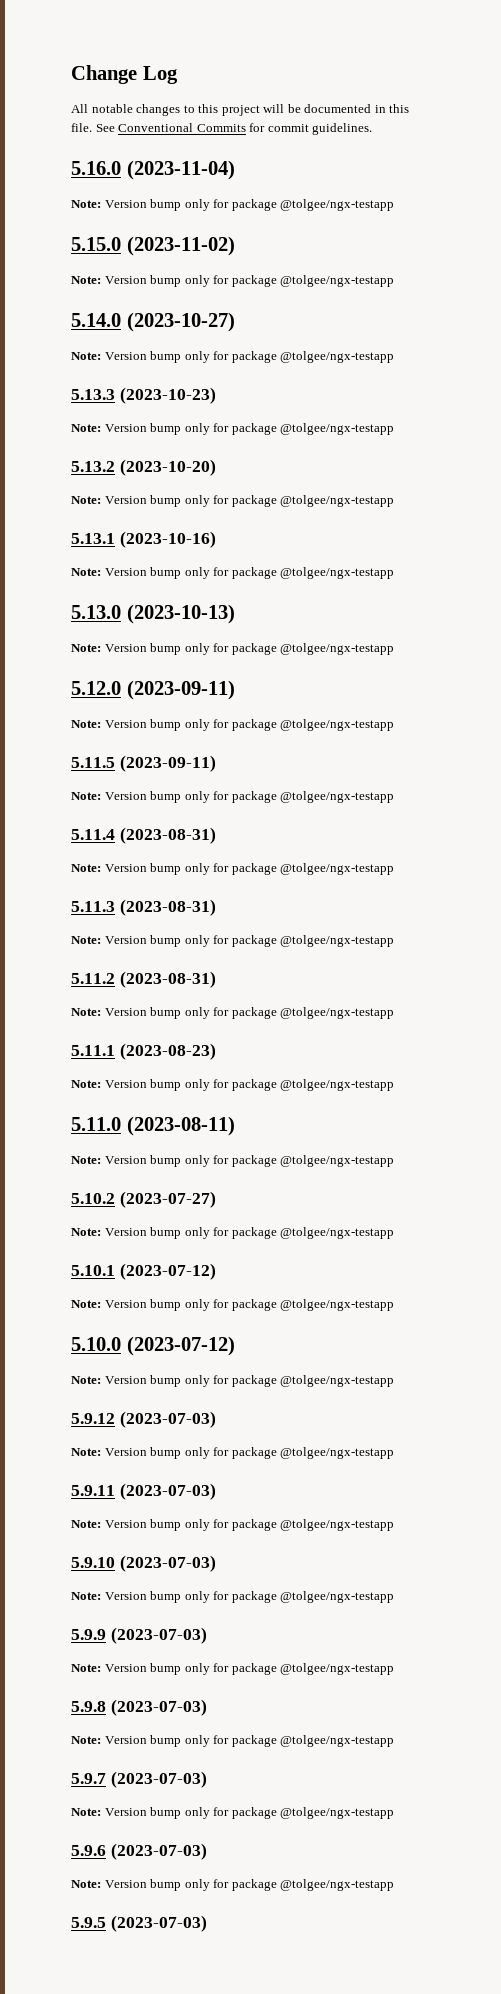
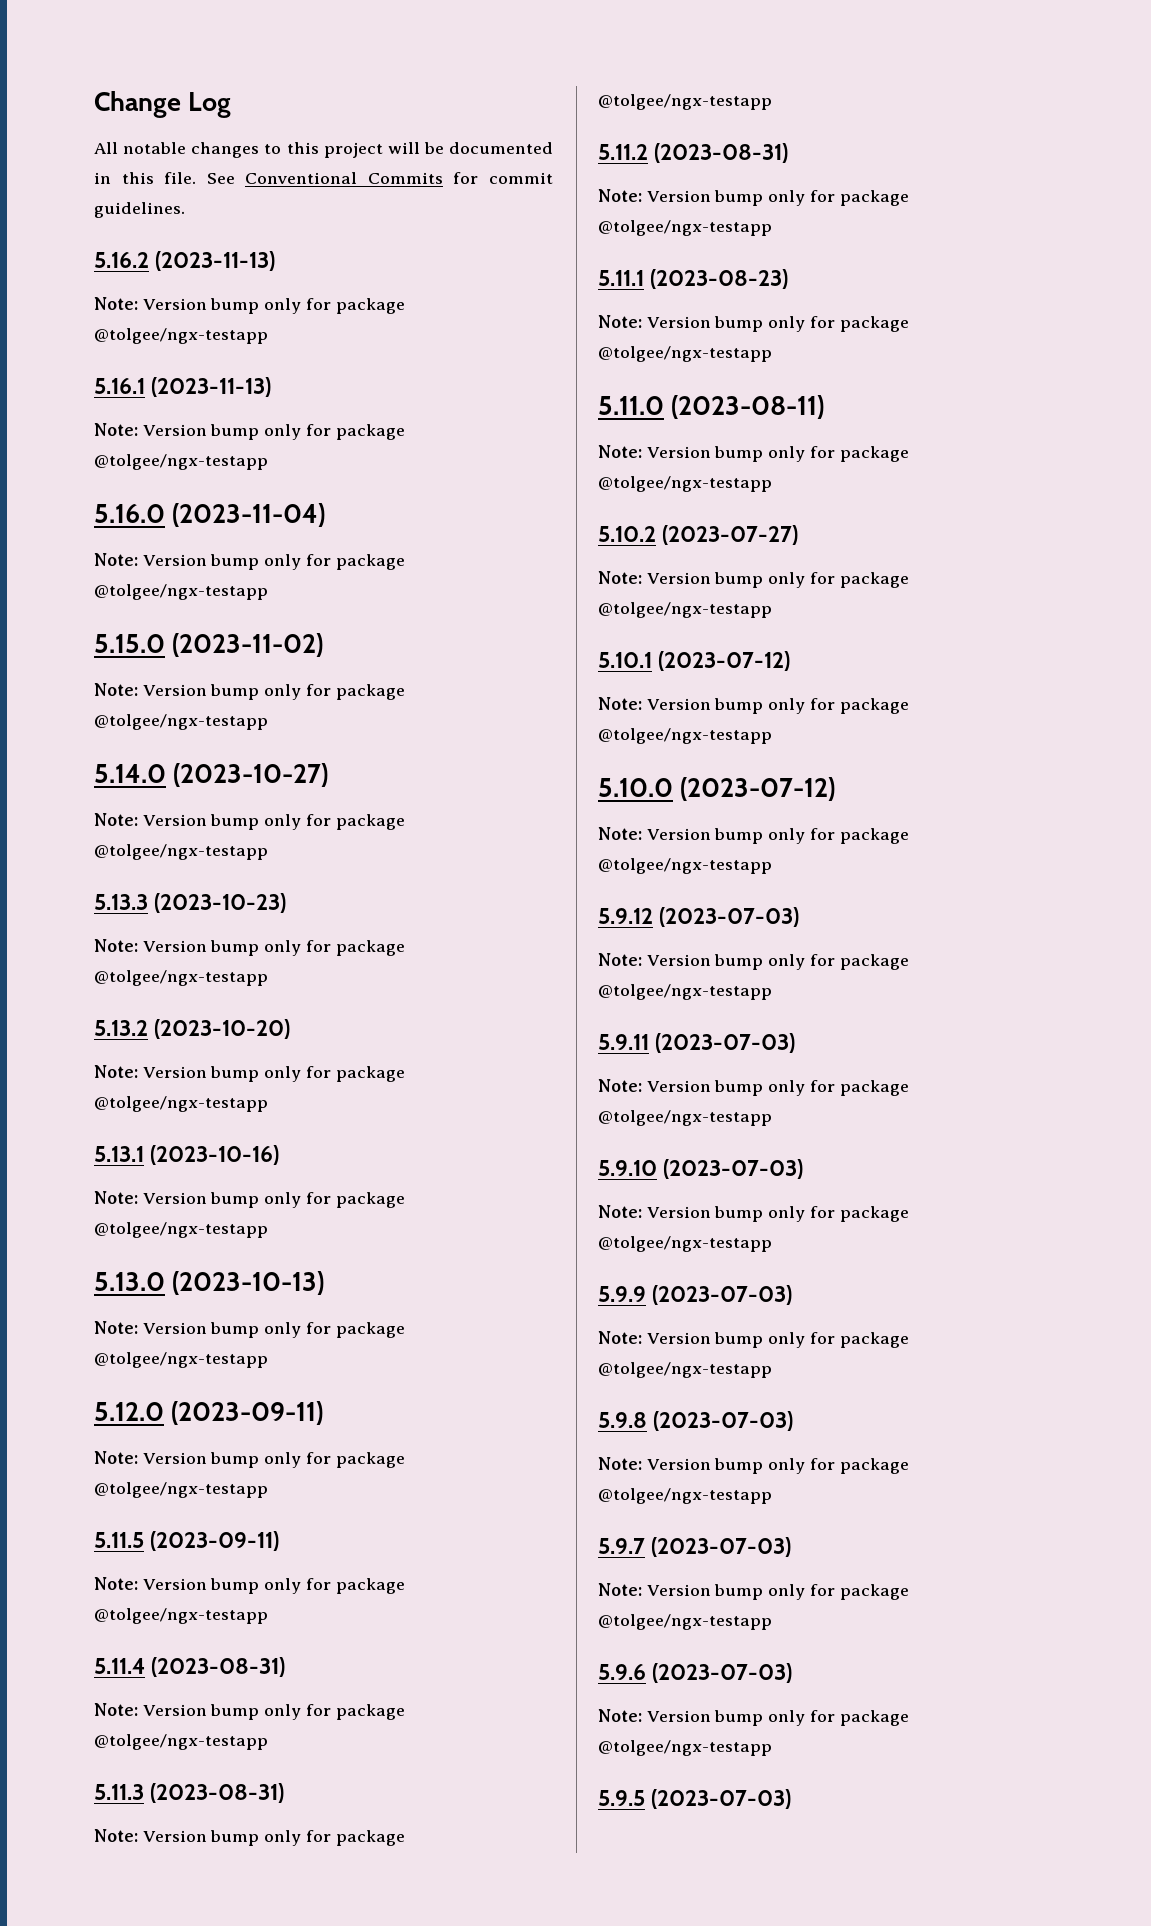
+ 5.16.2 (2023-11-13)
+ Note: Version bump only for package @tolgee/ngx-testapp
+ 5.16.1 (2023-11-13)
+ Note: Version bump only for package @tolgee/ngx-testapp

